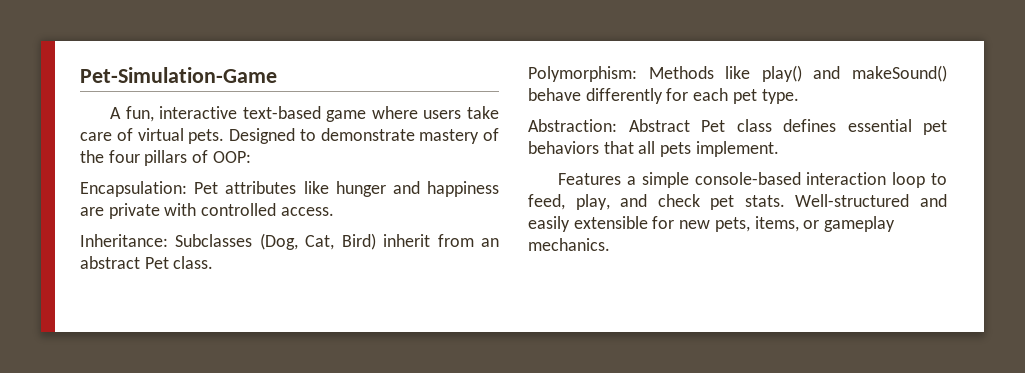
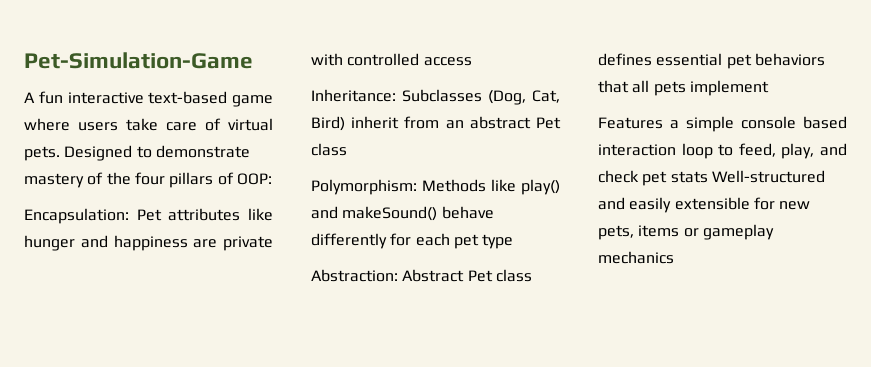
- A fun, interactive text-based game where users take care of virtual pets.
+ A fun interactive text-based game where users take care of virtual pets.
- Encapsulation: Pet attributes like hunger and happiness are private with controlled access.
+ Encapsulation: Pet attributes like hunger and happiness are private with controlled access
- Inheritance: Subclasses (Dog, Cat, Bird) inherit from an abstract Pet class.
+ Inheritance: Subclasses (Dog, Cat, Bird) inherit from an abstract Pet class
- Polymorphism: Methods like play() and makeSound() behave differently for each pet type.
+ Polymorphism: Methods like play() and makeSound() behave differently for each pet type
- Abstraction: Abstract Pet class defines essential pet behaviors that all pets implement.
+ Abstraction: Abstract Pet class defines essential pet behaviors that all pets implement
- Features a simple console-based interaction loop to feed, play, and check pet stats. Well-structured and easily extensible for new pets, items, or gameplay mechanics.
+ Features a simple console based interaction loop to feed, play, and check pet stats Well-structured and easily extensible for new pets, items or gameplay mechanics

